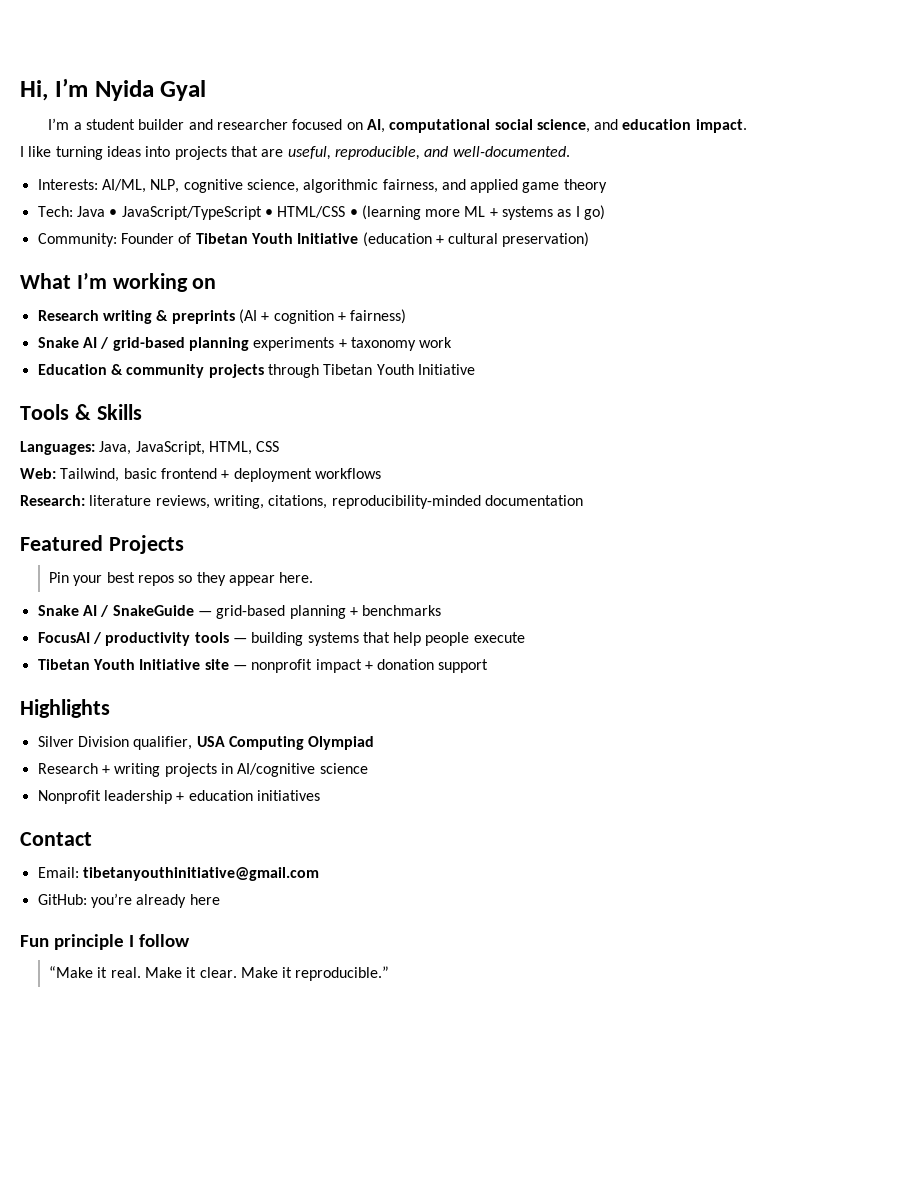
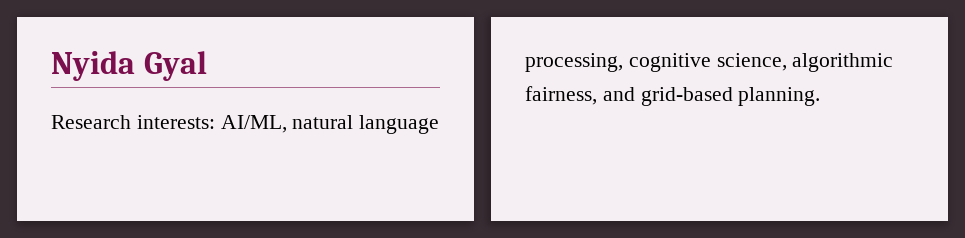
- Hi, I’m Nyida Gyal
+ Nyida Gyal
- I’m a student builder and researcher focused on AI, computational social science, and education impact.
- I like turning ideas into projects that are useful, reproducible, and well-documented.
- Interests: AI/ML, NLP, cognitive science, algorithmic fairness, and applied game theory
- Tech: Java • JavaScript/TypeScript • HTML/CSS • (learning more ML + systems as I go)
- Community: Founder of Tibetan Youth Initiative (education + cultural preservation)
- What I’m working on
- Research writing & preprints (AI + cognition + fairness)
- Snake AI / grid-based planning experiments + taxonomy work
- Education & community projects through Tibetan Youth Initiative
- Tools & Skills
- Languages: Java, JavaScript, HTML, CSS
- Web: Tailwind, basic frontend + deployment workflows
- Research: literature reviews, writing, citations, reproducibility-minded documentation
- Featured Projects
- Pin your best repos so they appear here.
- Snake AI / SnakeGuide — grid-based planning + benchmarks
- FocusAI / productivity tools — building systems that help people execute
- Tibetan Youth Initiative site — nonprofit impact + donation support
- Highlights
- Silver Division qualifier, USA Computing Olympiad
- Research + writing projects in AI/cognitive science
- Nonprofit leadership + education initiatives
- Contact
- Email: tibetanyouthinitiative@gmail.com
- GitHub: you’re already here
- Fun principle I follow
- “Make it real. Make it clear. Make it reproducible.”
+ Research interests: AI/ML, natural language processing, cognitive science, algorithmic fairness, and grid-based planning.

